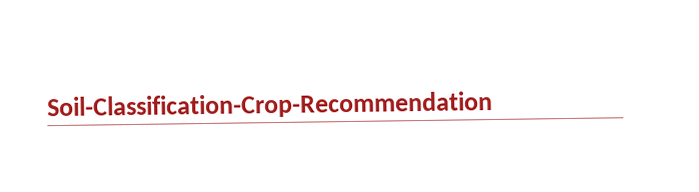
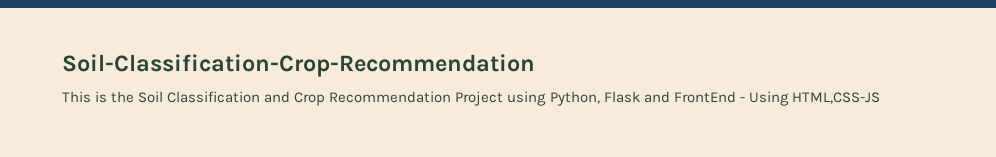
+ This is the Soil Classification and Crop Recommendation Project using Python, Flask and FrontEnd - Using HTML,CSS-JS

